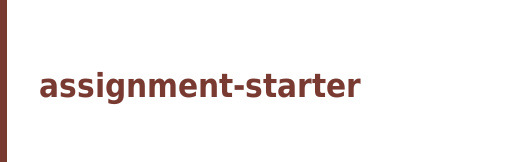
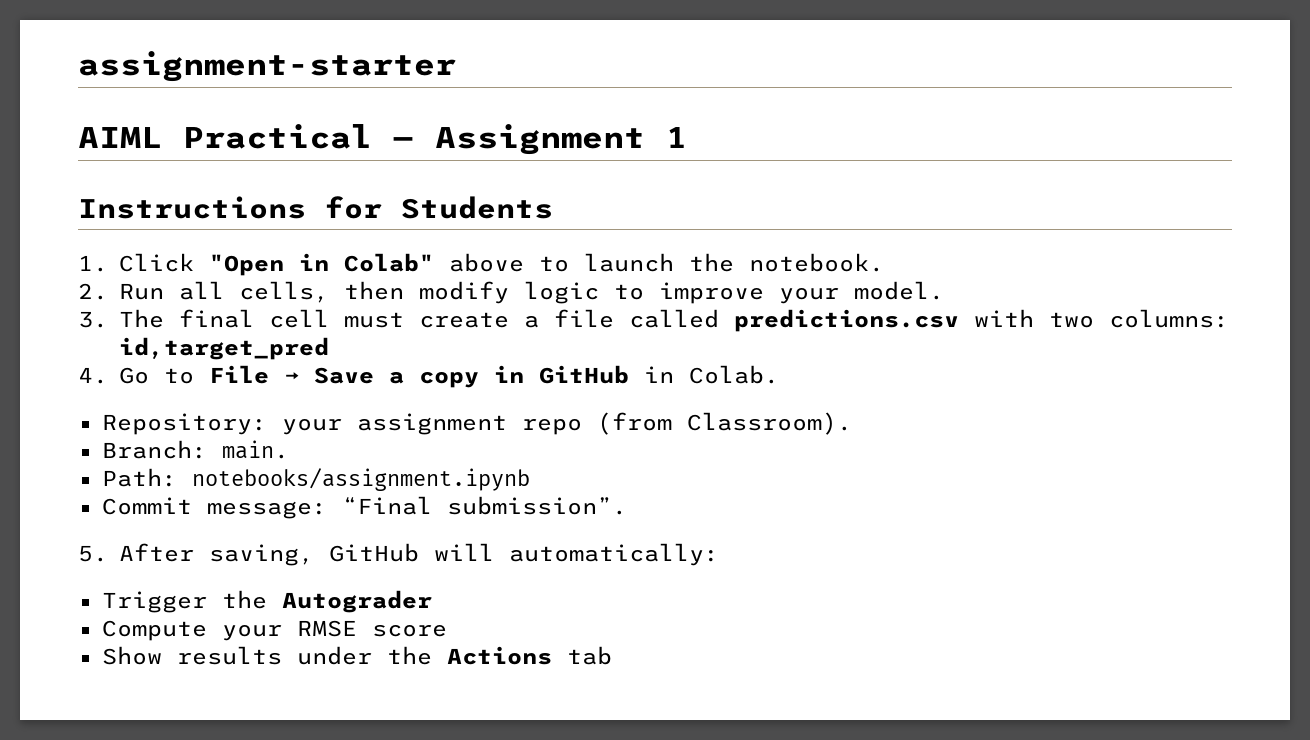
+ AIML Practical — Assignment 1
+ Instructions for Students
+ 1. Click "Open in Colab" above to launch the notebook.
+ 2. Run all cells, then modify logic to improve your model.
+ 3. The final cell must create a file called predictions.csv with two columns: id,target_pred
+ 4. Go to File → Save a copy in GitHub in Colab.
+ Repository: your assignment repo (from Classroom).
+ Branch: main.
+ Path: notebooks/assignment.ipynb
+ Commit message: “Final submission”.
+ 5. After saving, GitHub will automatically:
+ Trigger the Autograder
+ Compute your RMSE score
+ Show results under the Actions tab

